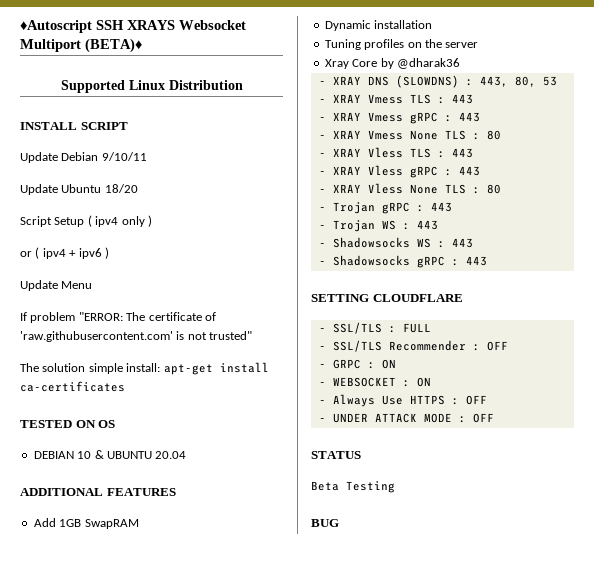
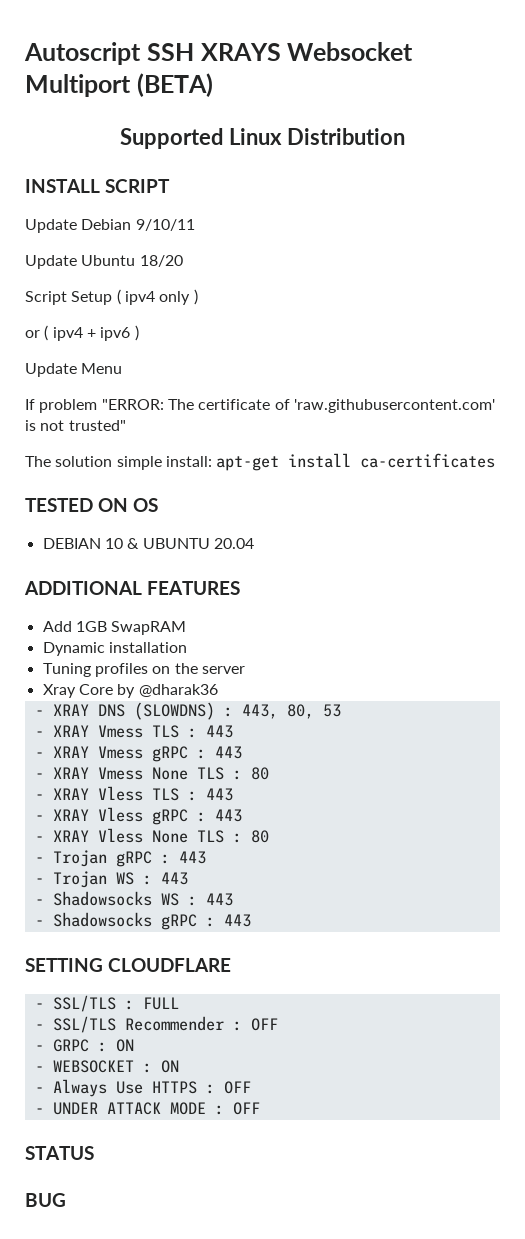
- ♦Autoscript SSH XRAYS Websocket Multiport (BETA)♦
+ Autoscript SSH XRAYS Websocket Multiport (BETA)
- Beta Testing

